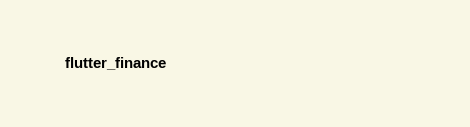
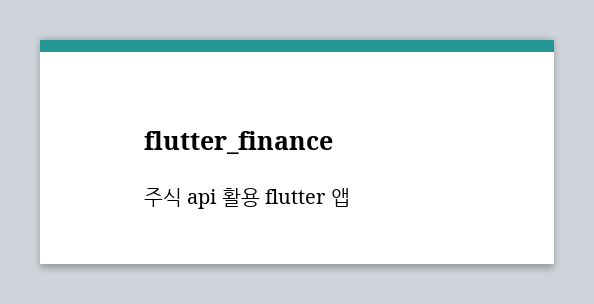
+ 주식 api 활용 flutter 앱

